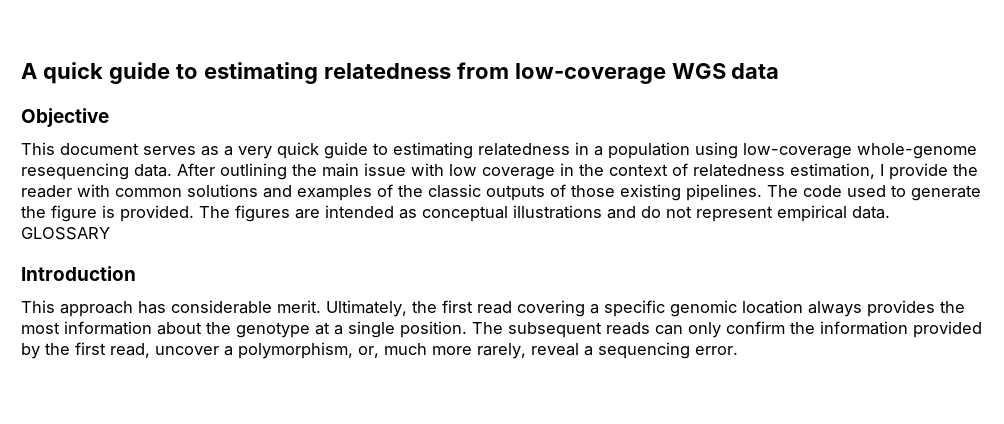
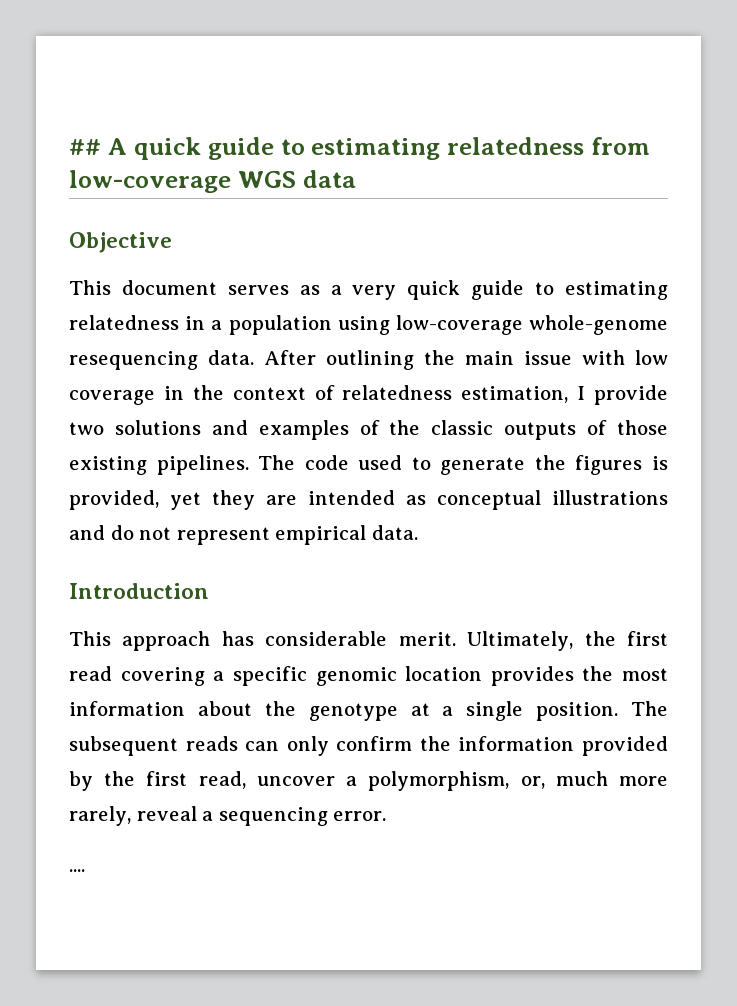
- A quick guide to estimating relatedness from low-coverage WGS data
+ ## A quick guide to estimating relatedness from low-coverage WGS data
- After outlining the main issue with low coverage in the context of relatedness estimation, I provide the reader with common solutions and examples of the classic outputs of those existing pipelines.
+ After outlining the main issue with low coverage in the context of relatedness estimation, I provide two solutions and examples of the classic outputs of those existing pipelines.
- The code used to generate the figure is provided. The figures are intended as conceptual illustrations and do not represent empirical data. GLOSSARY
+ The code used to generate the figures is provided, yet they are intended as conceptual illustrations and do not represent empirical data.
- Ultimately, the first read covering a specific genomic location always provides the most information about the genotype at a single position.
+ Ultimately, the first read covering a specific genomic location provides the most information about the genotype at a single position.
+ ....

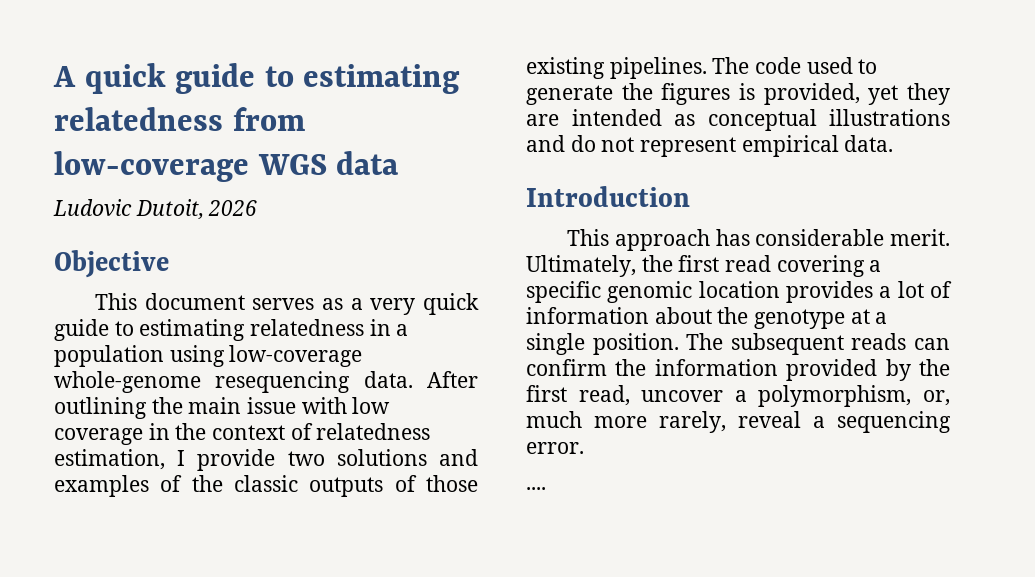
- ## A quick guide to estimating relatedness from low-coverage WGS data
+ A quick guide to estimating relatedness from low-coverage WGS data
+ Ludovic Dutoit, 2026
- Ultimately, the first read covering a specific genomic location provides the most information about the genotype at a single position.
+ Ultimately, the first read covering a specific genomic location provides a lot of information about the genotype at a single position.
- The subsequent reads can only confirm the information provided by the first read, uncover a polymorphism, or, much more rarely, reveal a sequencing error.
+ The subsequent reads can confirm the information provided by the first read, uncover a polymorphism, or, much more rarely, reveal a sequencing error.

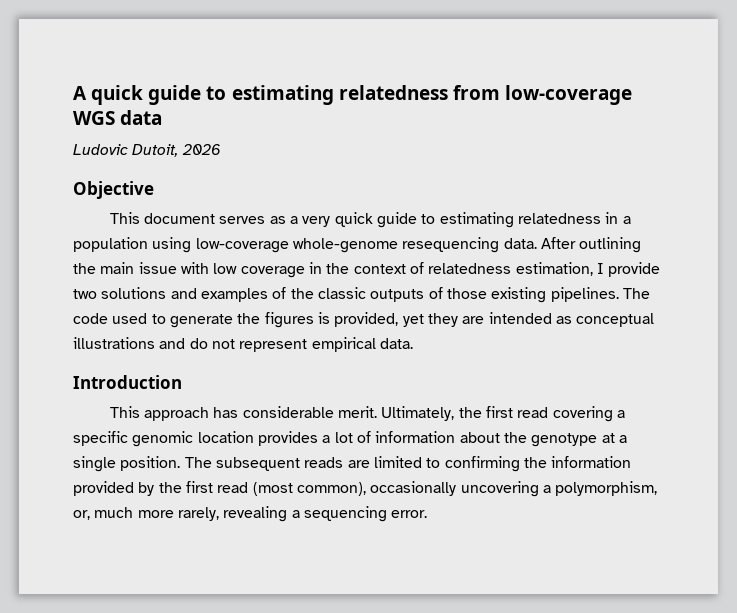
- The subsequent reads can confirm the information provided by the first read, uncover a polymorphism, or, much more rarely, reveal a sequencing error.
+ The subsequent reads are limited to confirming the information provided by the first read (most common), occasionally uncovering a polymorphism, or, much more rarely, revealing a sequencing error.
- ....

